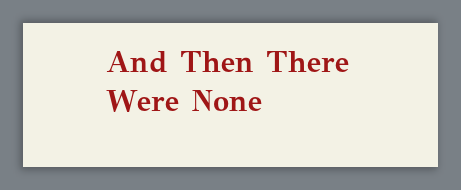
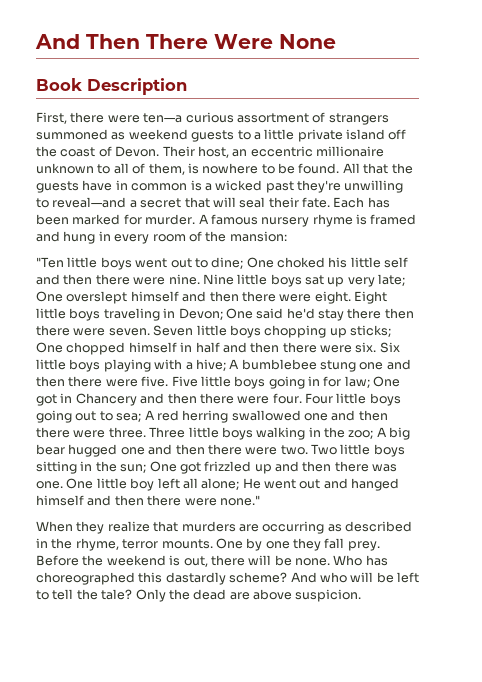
+ Book Description
+ First, there were ten—a curious assortment of strangers summoned as weekend guests to a little private island off the coast of Devon. Their host, an eccentric millionaire unknown to all of them, is nowhere to be found. All that the guests have in common is a wicked past they're unwilling to reveal—and a secret that will seal their fate. Each has been marked for murder. A famous nursery rhyme is framed and hung in every room of the mansion:
+ "Ten little boys went out to dine; One choked his little self and then there were nine. Nine little boys sat up very late; One overslept himself and then there were eight. Eight little boys traveling in Devon; One said he'd stay there then there were seven. Seven little boys chopping up sticks; One chopped himself in half and then there were six. Six little boys playing with a hive; A bumblebee stung one and then there were five. Five little boys going in for law; One got in Chancery and then there were four. Four little boys going out to sea; A red herring swallowed one and then there were three. Three little boys walking in the zoo; A big bear hugged one and then there were two. Two little boys sitting in the sun; One got frizzled up and then there was one. One little boy left all alone; He went out and hanged himself and then there were none."
+ When they realize that murders are occurring as described in the rhyme, terror mounts. One by one they fall prey. Before the weekend is out, there will be none. Who has choreographed this dastardly scheme? And who will be left to tell the tale? Only the dead are above suspicion.

